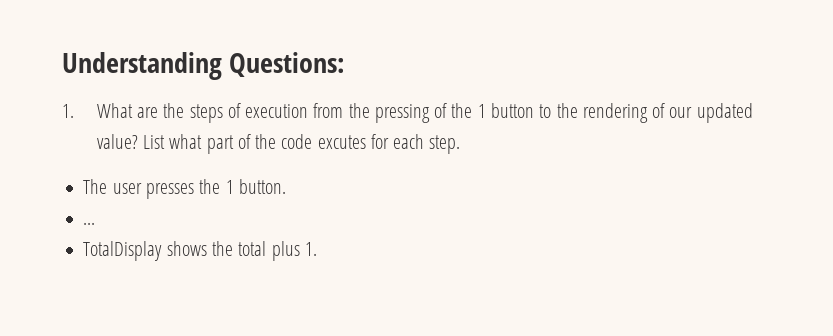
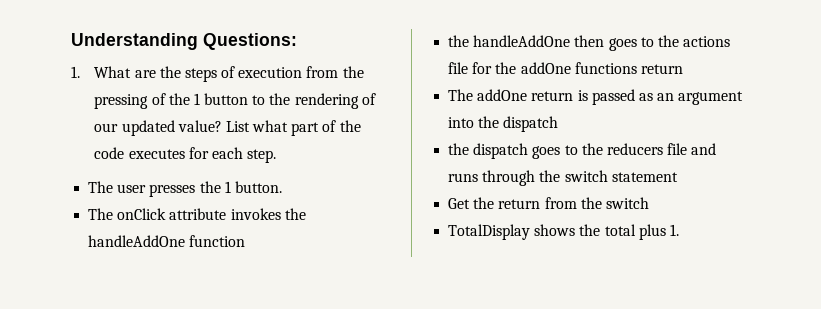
- List what part of the code excutes for each step.
+ List what part of the code executes for each step.
- ...
+ The onClick attribute invokes the handleAddOne function
+ the handleAddOne then goes to the actions file for the addOne functions return
+ The addOne return is passed as an argument into the dispatch
+ the dispatch goes to the reducers file and runs through the switch statement
+ Get the return from the switch

